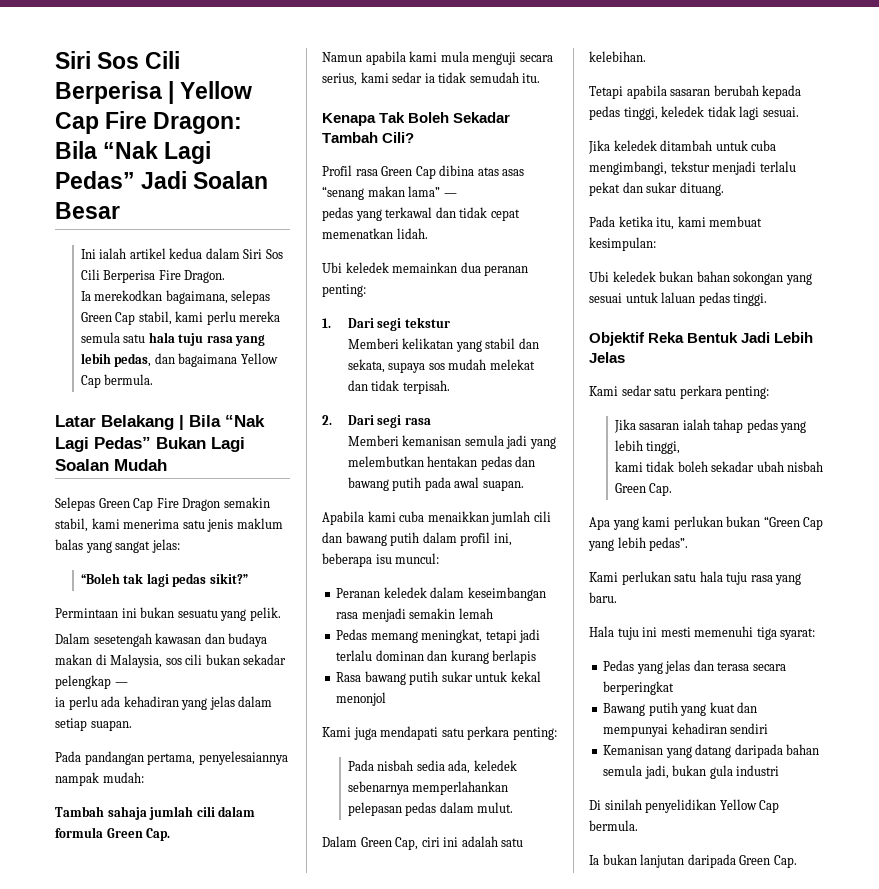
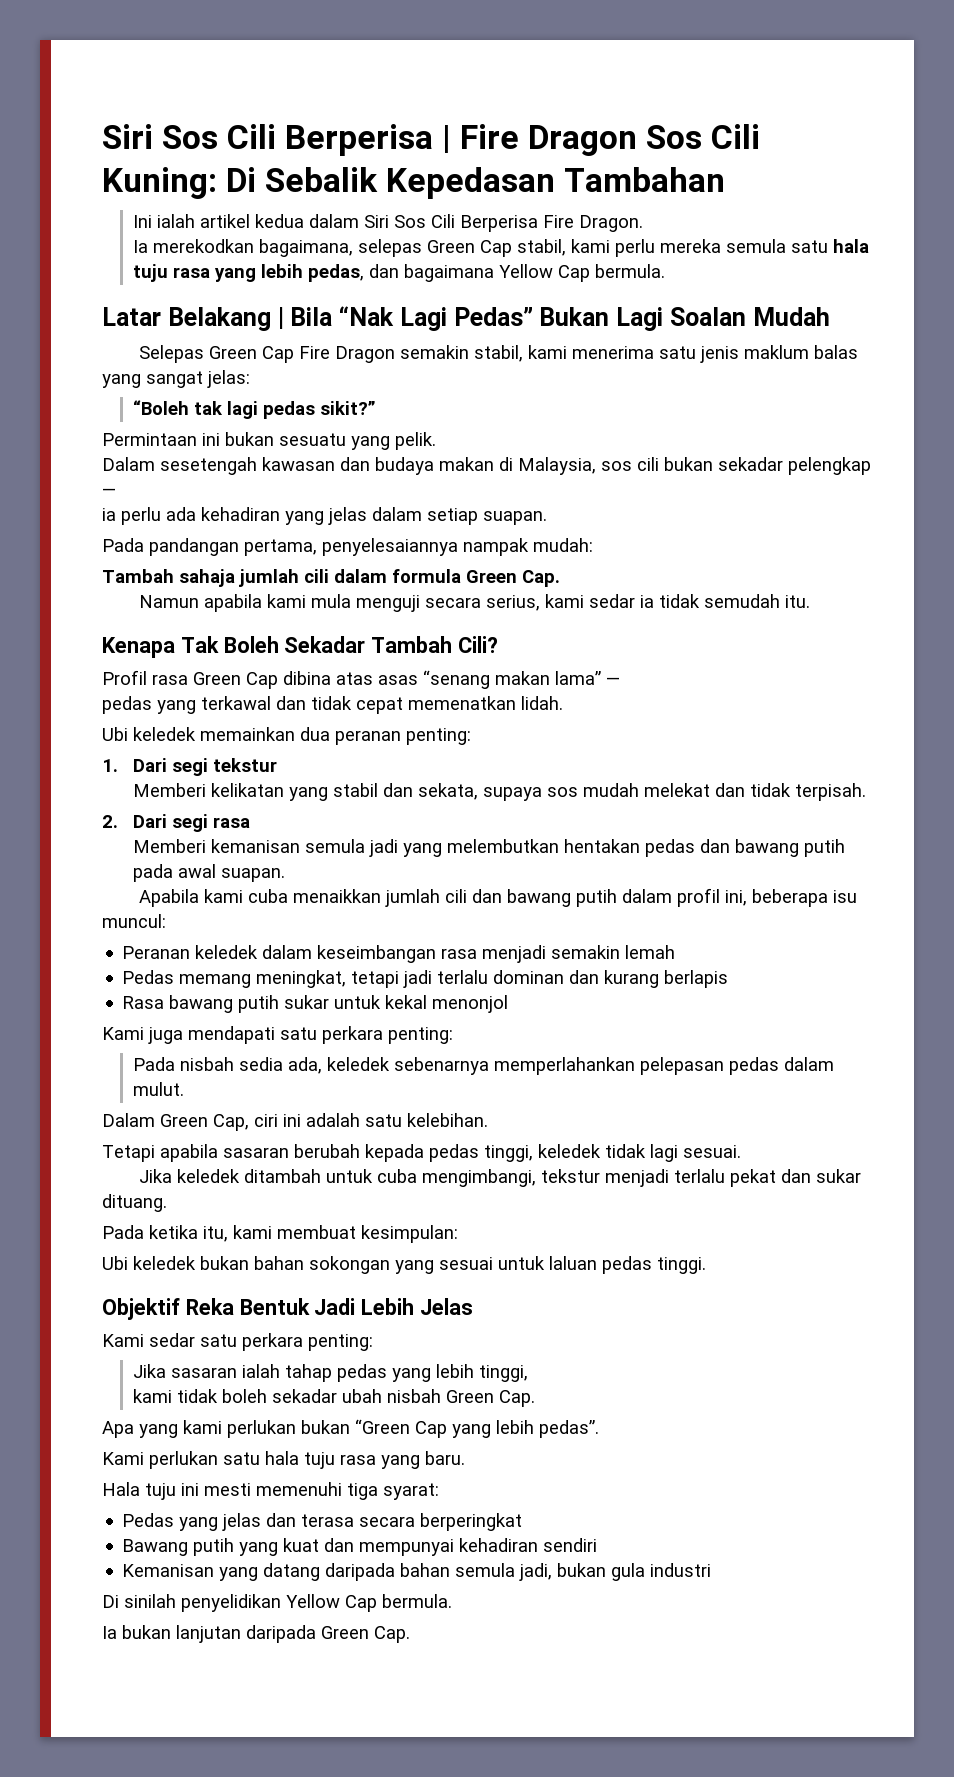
- Siri Sos Cili Berperisa | Yellow Cap Fire Dragon: Bila “Nak Lagi Pedas” Jadi Soalan Besar
+ Siri Sos Cili Berperisa | Fire Dragon Sos Cili Kuning: Di Sebalik Kepedasan Tambahan

